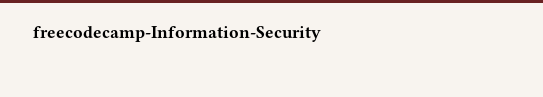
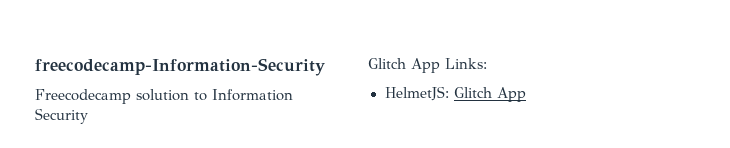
+ Freecodecamp solution to Information Security
+ Glitch App Links:
+ HelmetJS: Glitch App

